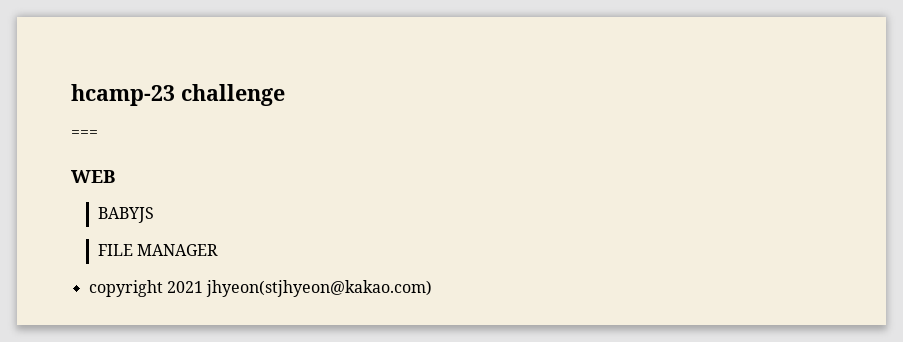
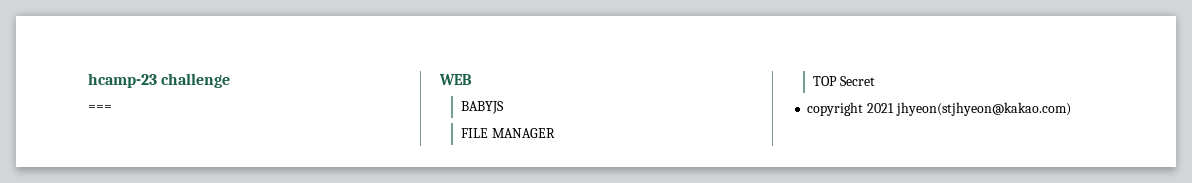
+ TOP Secret

